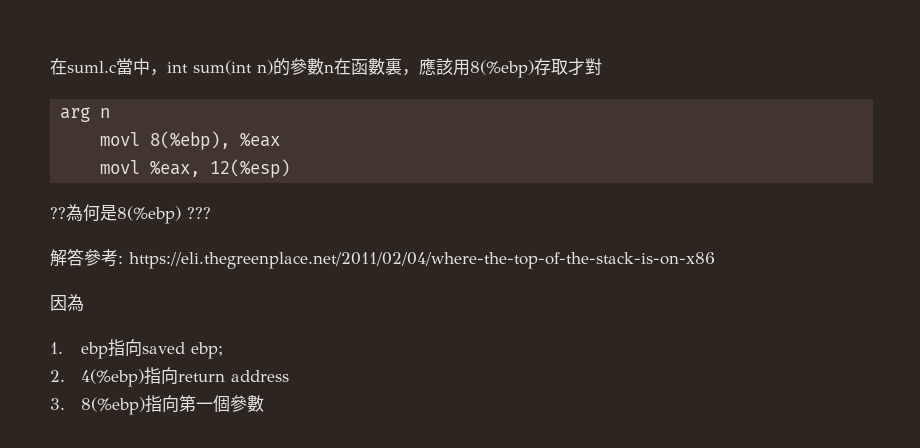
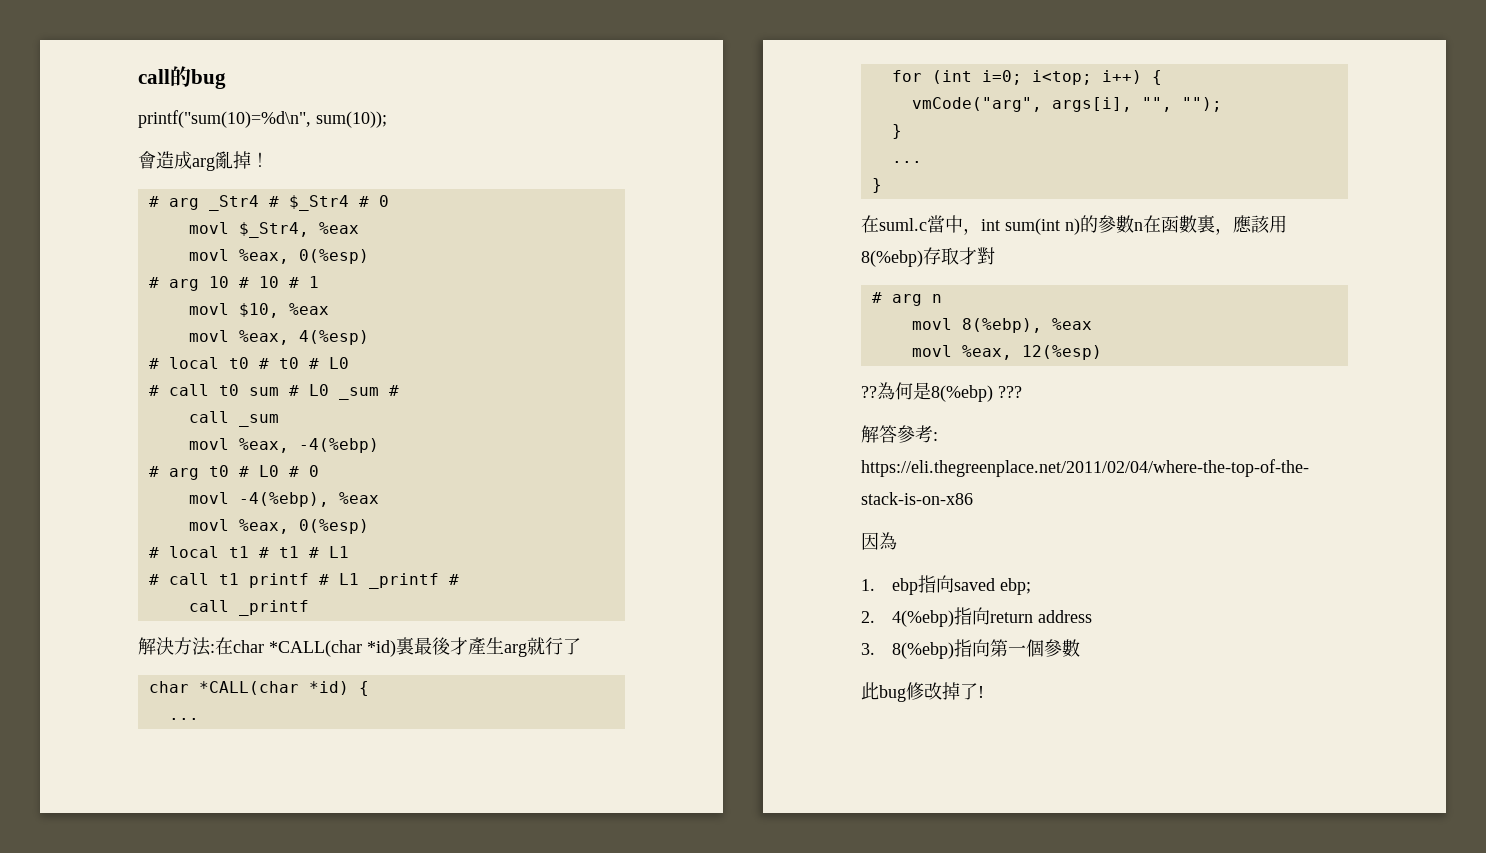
+ call的bug
+ printf("sum(10)=%d\n", sum(10));
+ 會造成arg亂掉！
+ # arg _Str4 # $_Str4 # 0
+ movl $_Str4, %eax
+ movl %eax, 0(%esp)
+ # arg 10 # 10 # 1
+ movl $10, %eax
+ movl %eax, 4(%esp)
+ # local t0 # t0 # L0
+ # call t0 sum # L0 _sum #
+ call _sum
+ movl %eax, -4(%ebp)
+ # arg t0 # L0 # 0
+ movl -4(%ebp), %eax
+ movl %eax, 0(%esp)
+ # local t1 # t1 # L1
+ # call t1 printf # L1 _printf #
+ call _printf
+ 解決方法:在char *CALL(char *id)裏最後才產生arg就行了
+ char *CALL(char *id) {
+ ...
+ for (int i=0; i<top; i++) {
+ vmCode("arg", args[i], "", "");
+ }
+ ...
+ }
- arg n
+ # arg n
+ 此bug修改掉了!

